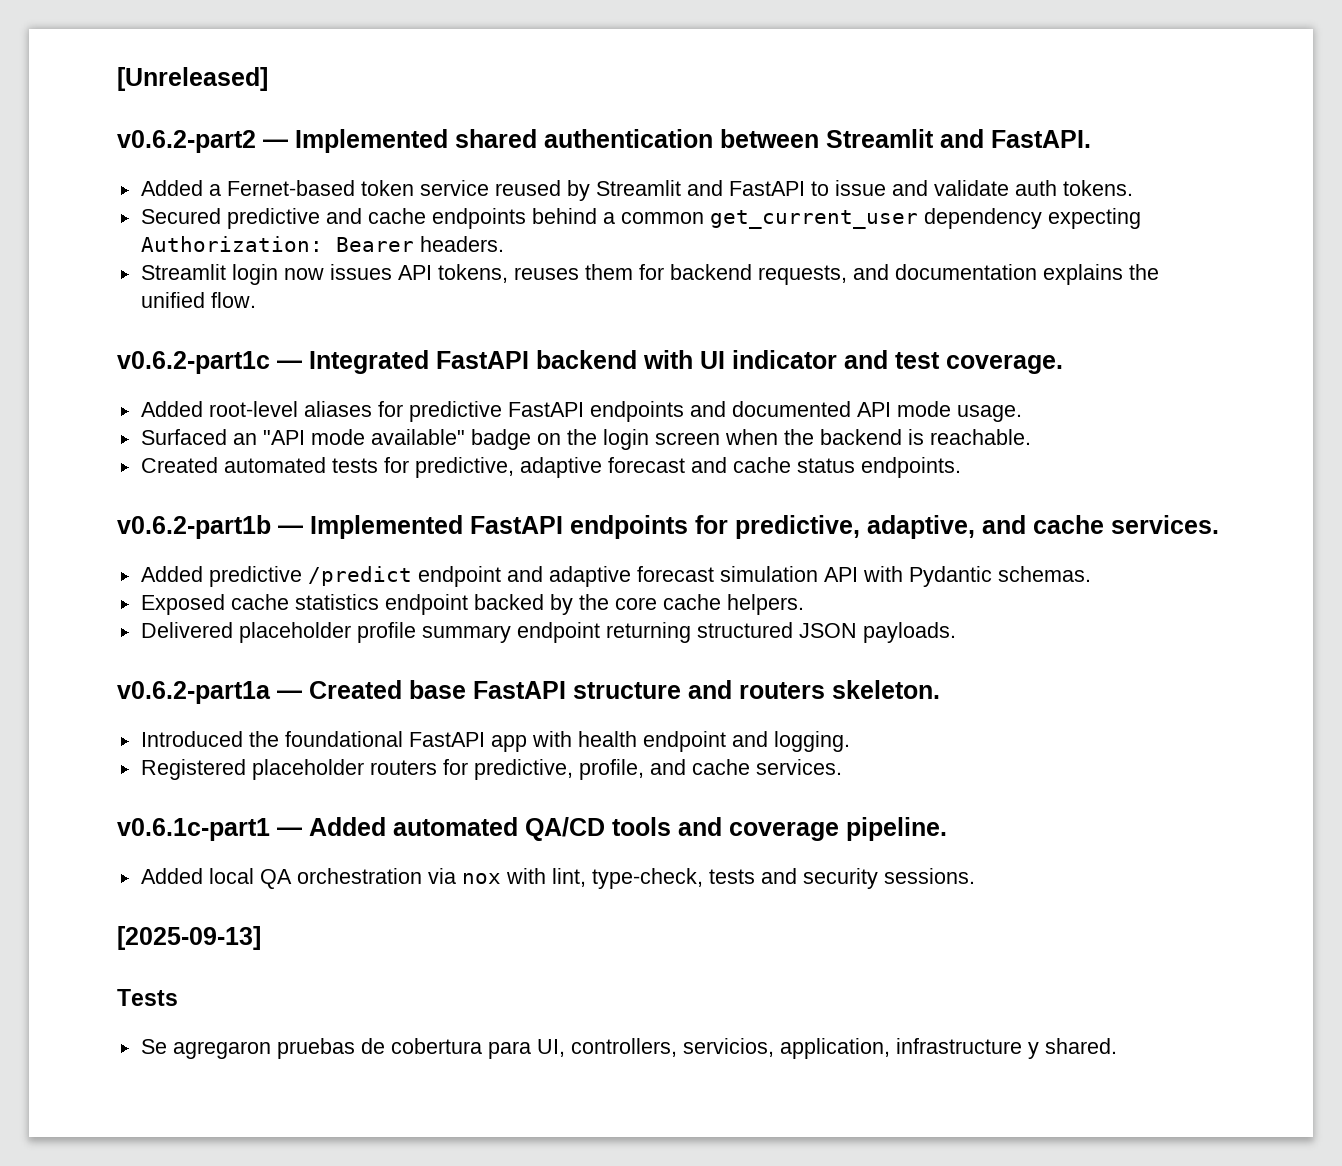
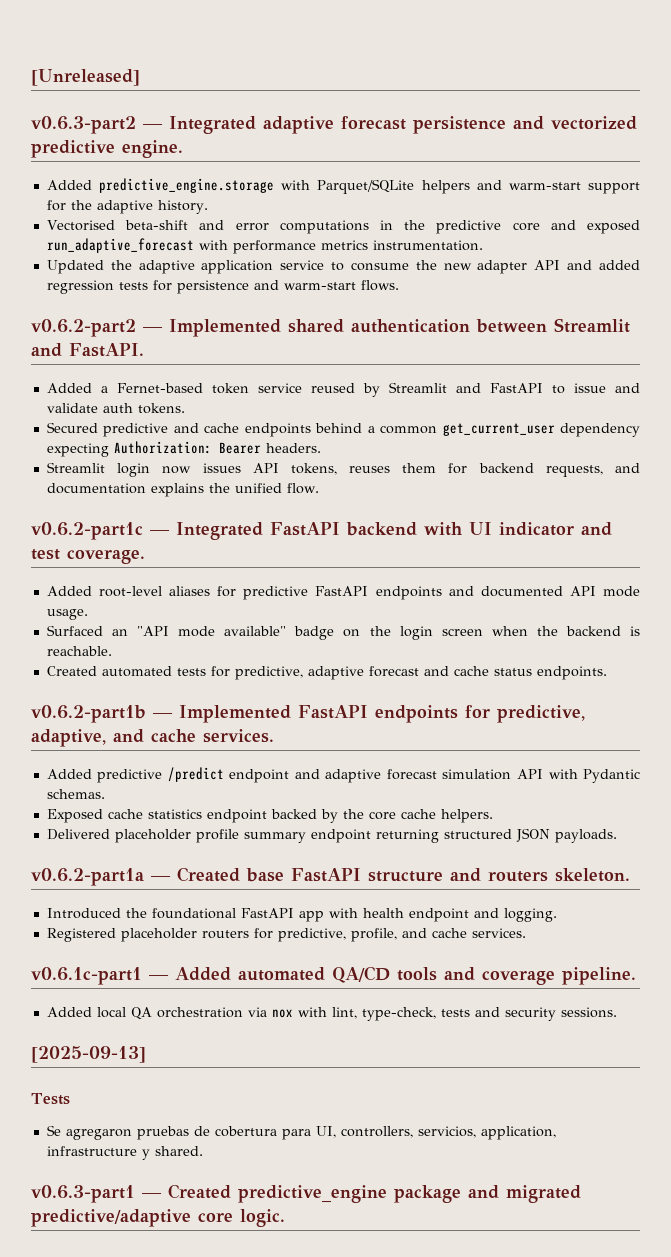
+ v0.6.3-part2 — Integrated adaptive forecast persistence and vectorized predictive engine.
+ Added predictive_engine.storage with Parquet/SQLite helpers and warm-start support for the adaptive history.
+ Vectorised beta-shift and error computations in the predictive core and exposed run_adaptive_forecast with performance metrics instrumentation.
+ Updated the adaptive application service to consume the new adapter API and added regression tests for persistence and warm-start flows.
+ v0.6.3-part1 — Created predictive_engine package and migrated predictive/adaptive core logic.

